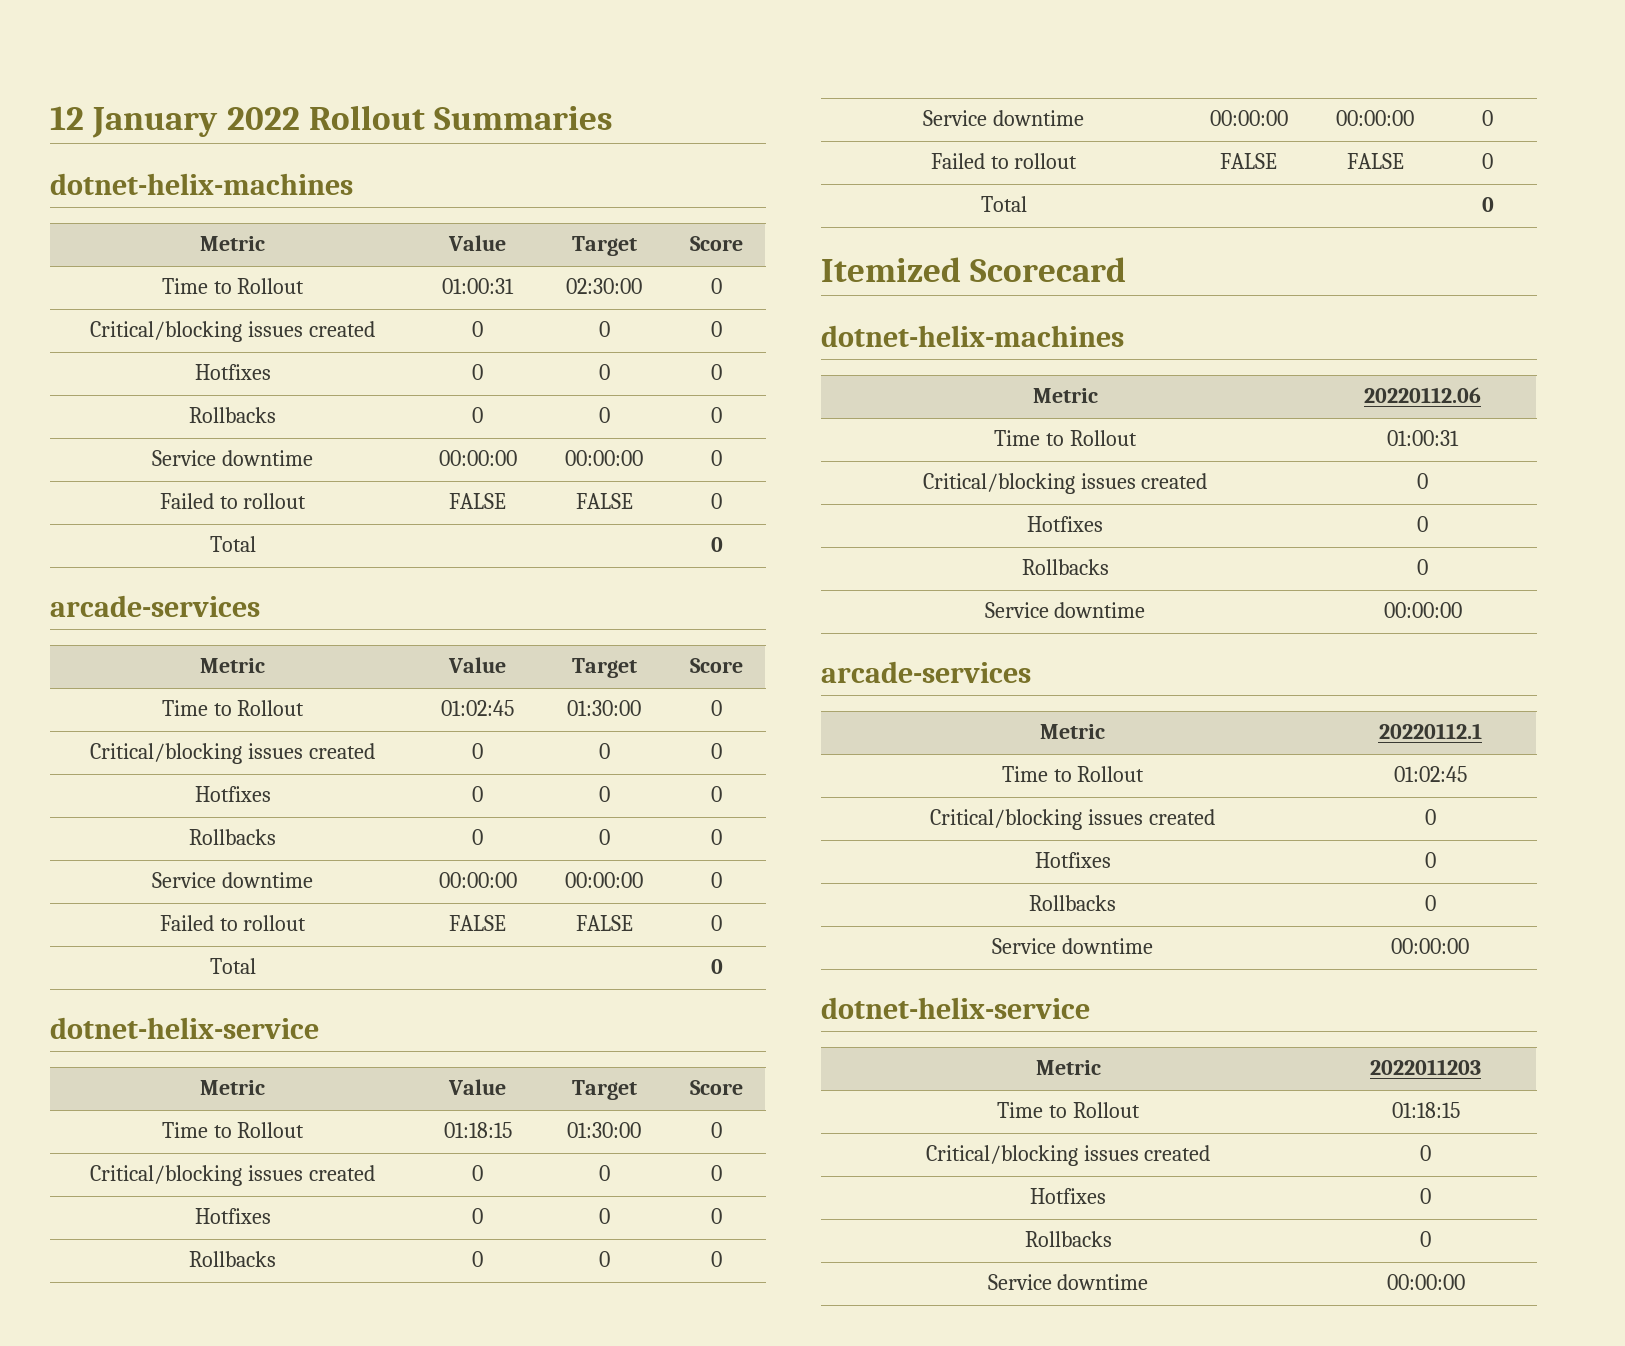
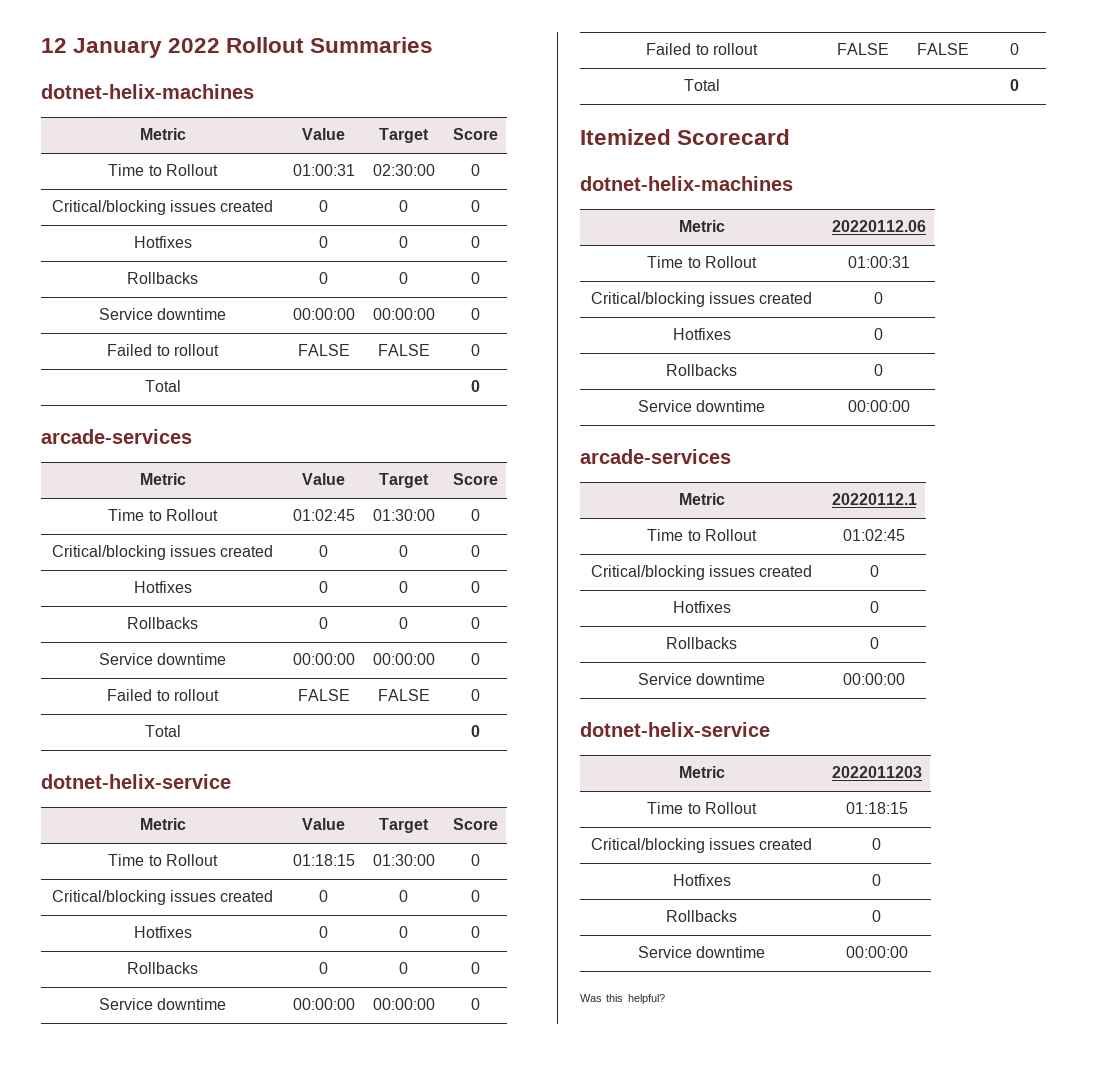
+ Was this helpful?

